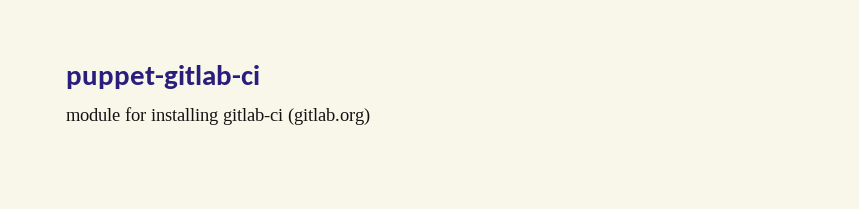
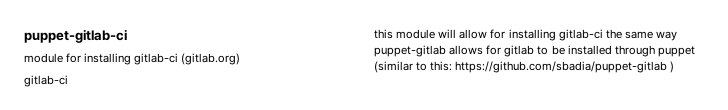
  module for installing gitlab-ci (gitlab.org)
+ gitlab-ci
+ this module will allow for installing gitlab-ci the same way puppet-gitlab allows for gitlab to be installed through puppet (similar to this: https://github.com/sbadia/puppet-gitlab )

